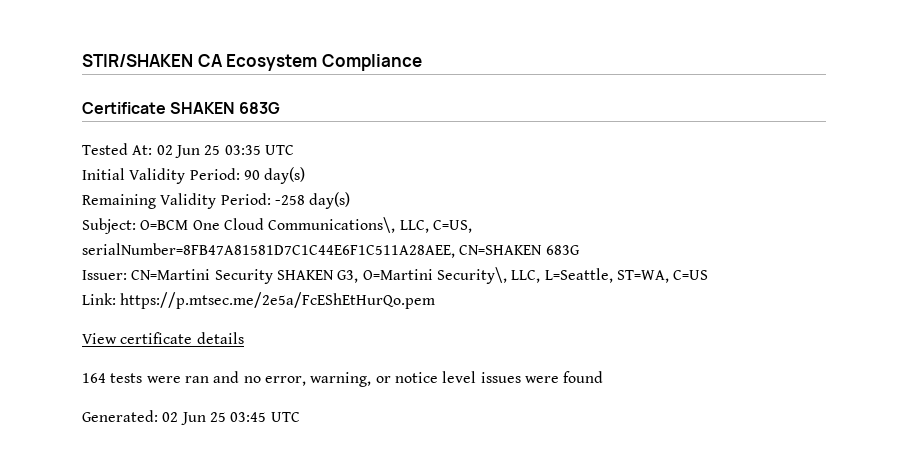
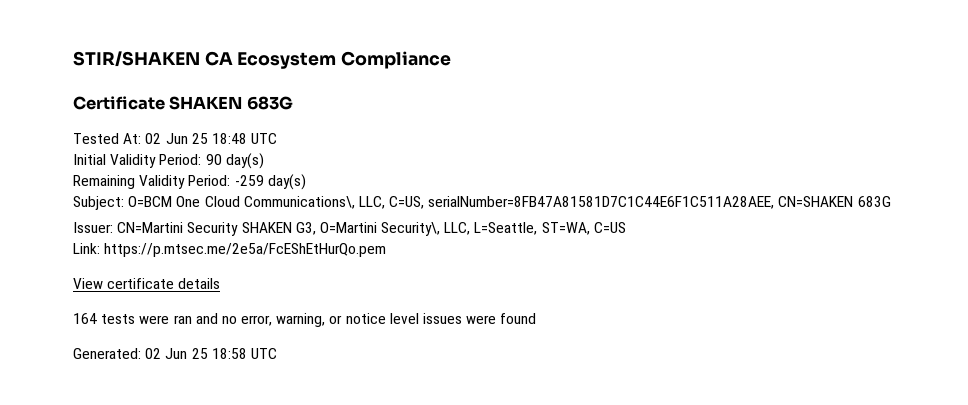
- Tested At: 02 Jun 25 03:35 UTC
+ Tested At: 02 Jun 25 18:48 UTC
- Remaining Validity Period: -258 day(s)
+ Remaining Validity Period: -259 day(s)
- Generated: 02 Jun 25 03:45 UTC
+ Generated: 02 Jun 25 18:58 UTC

